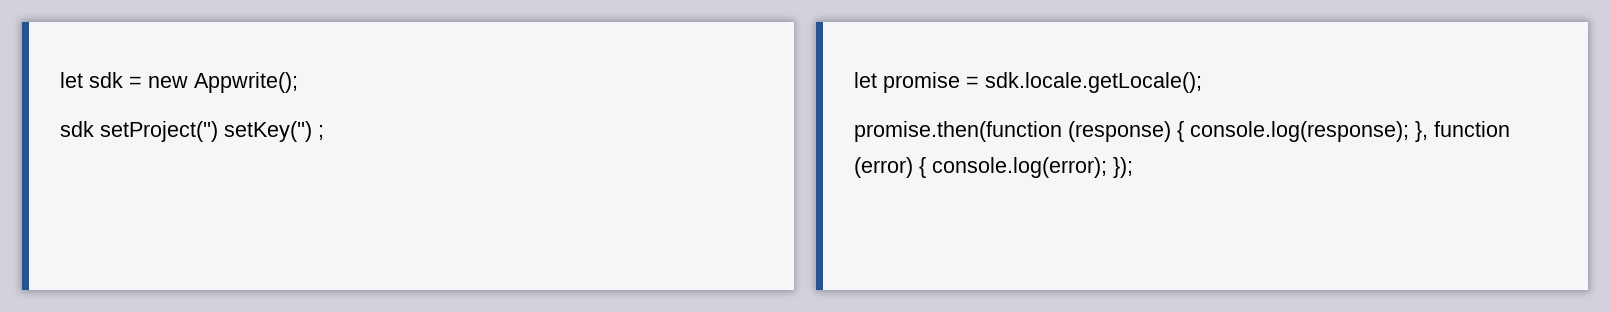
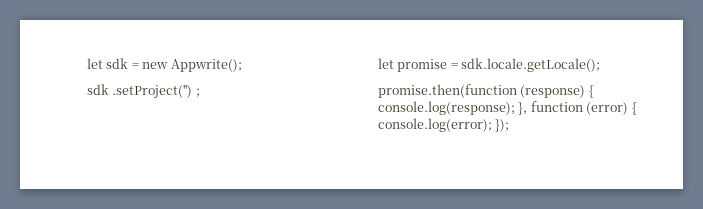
- sdk setProject('') setKey('') ;
+ sdk .setProject('') ;

